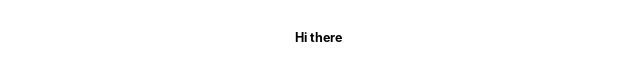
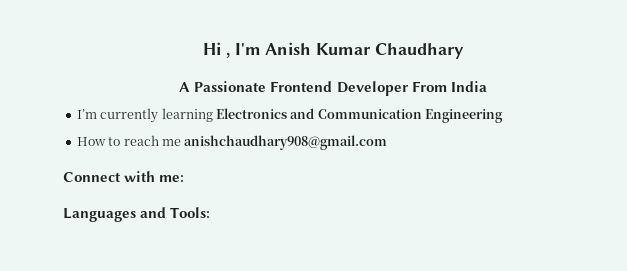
- Hi there
+ Hi , I'm Anish Kumar Chaudhary
+ A Passionate Frontend Developer From India
+ I’m currently learning Electronics and Communication Engineering
+ How to reach me anishchaudhary908@gmail.com
+ Connect with me:
+ Languages and Tools:

